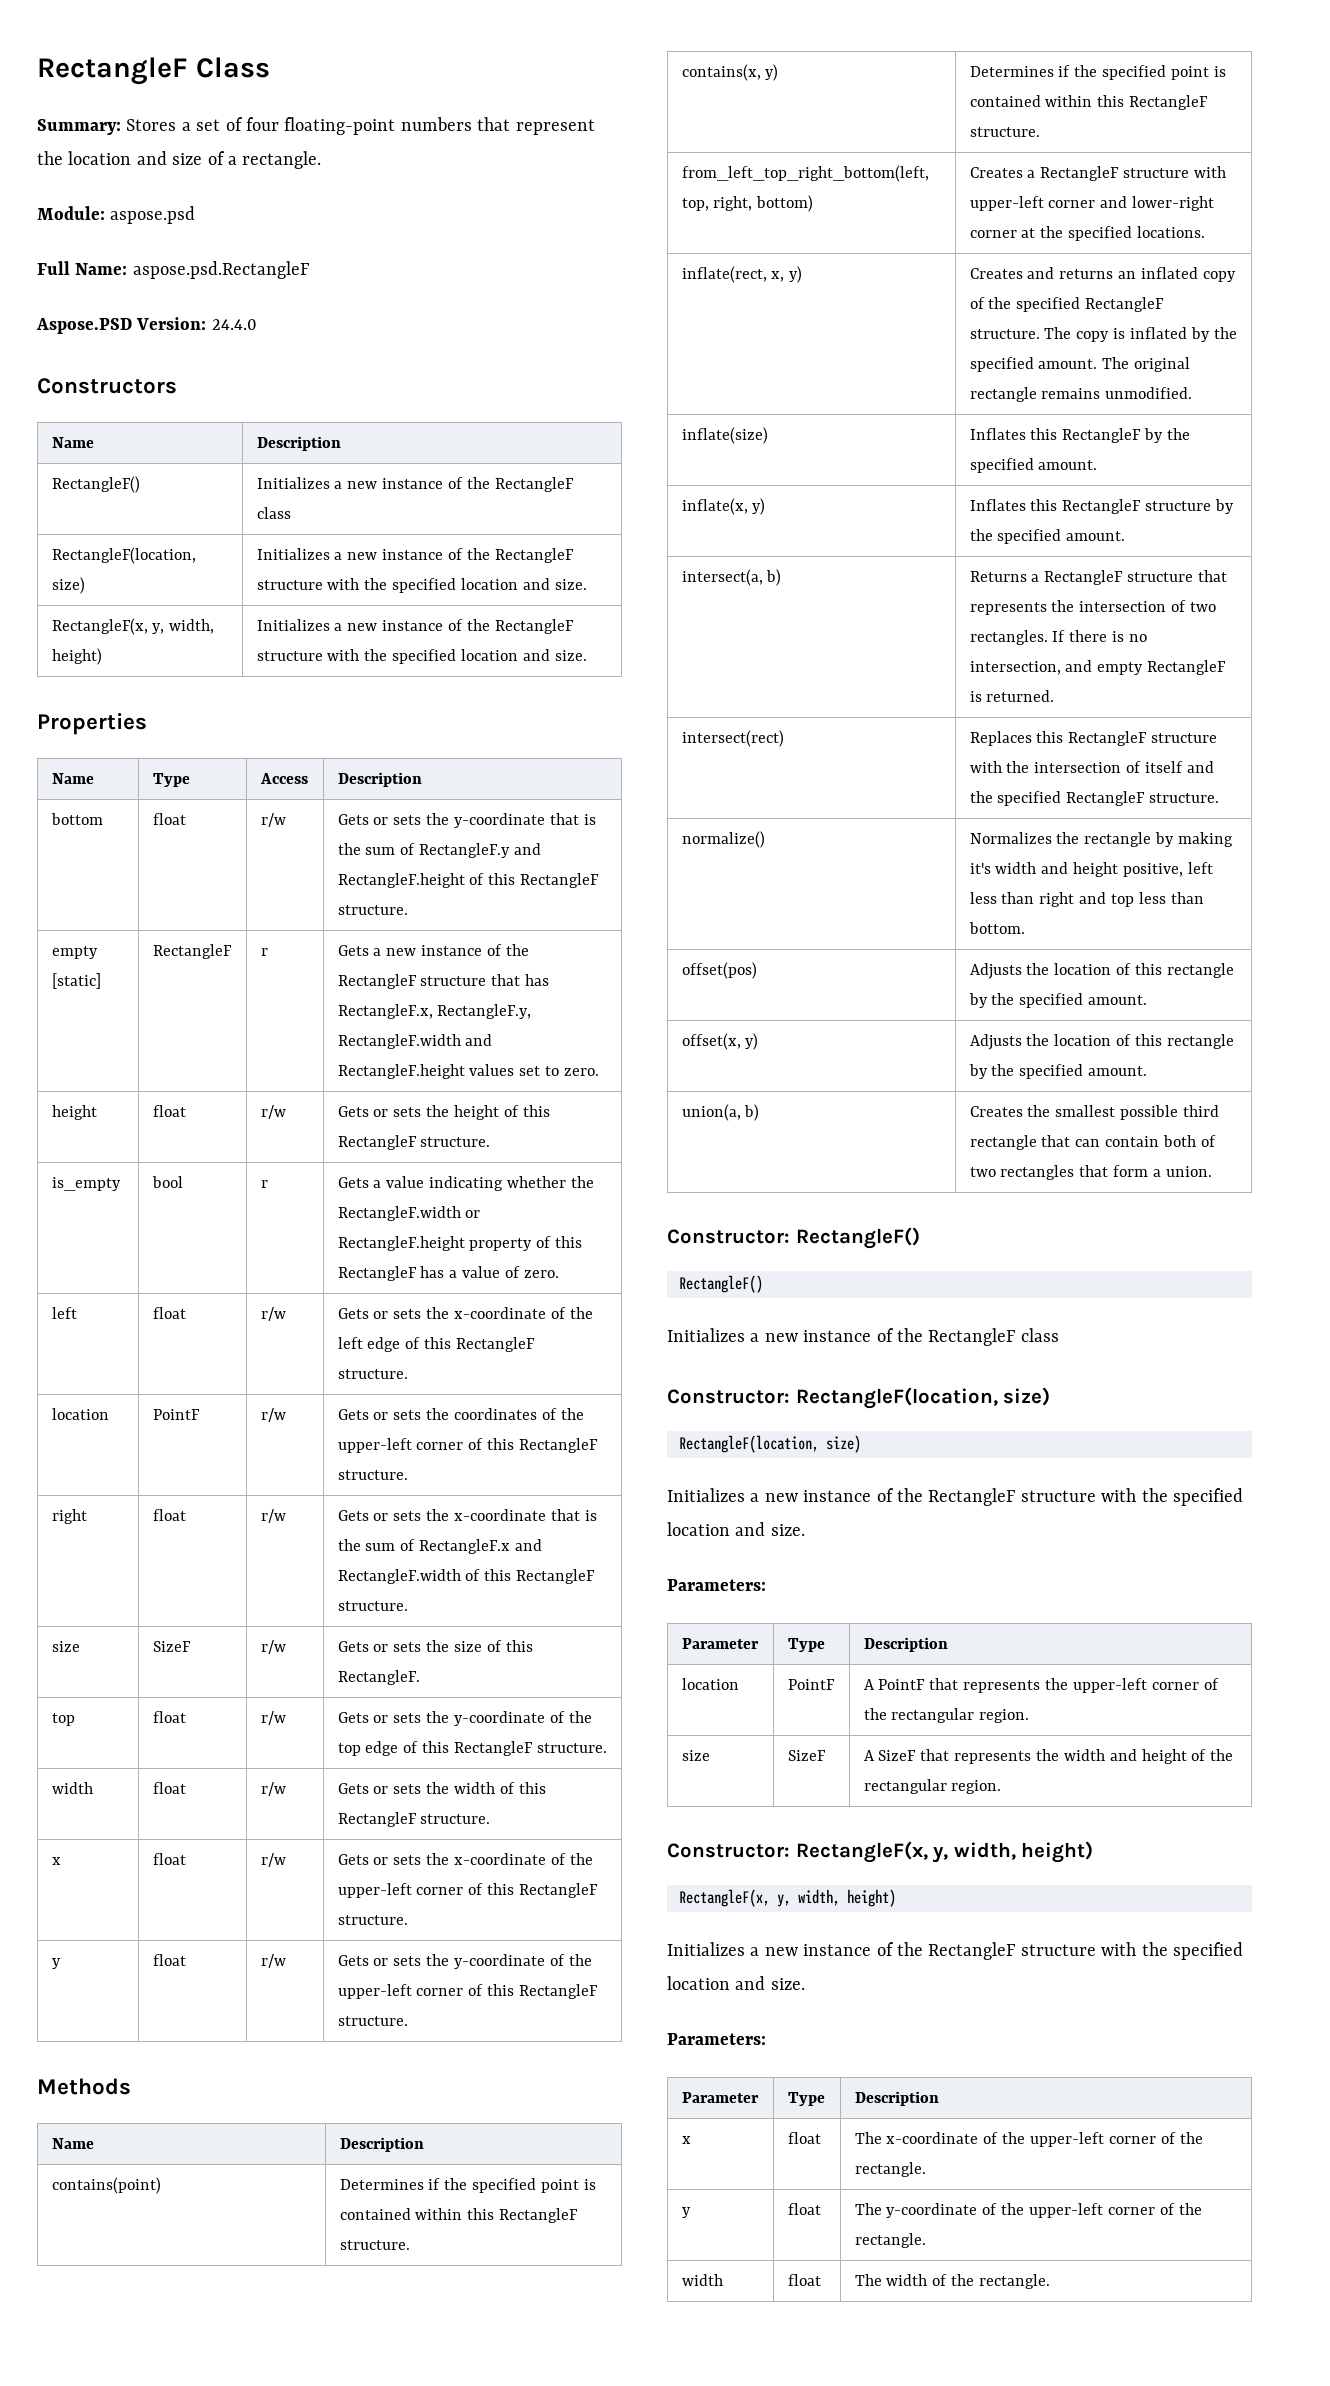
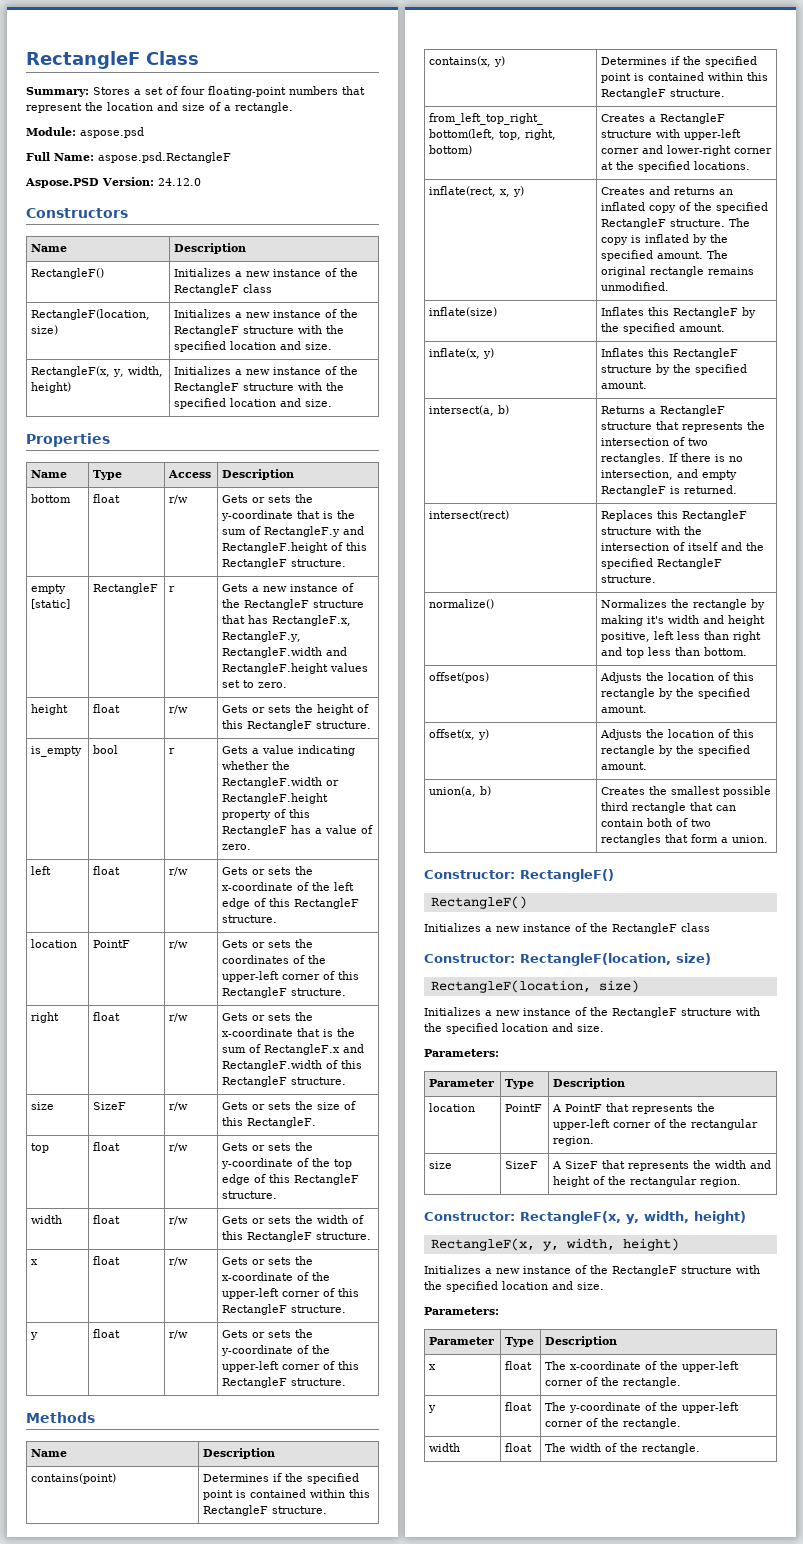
- Aspose.PSD Version: 24.4.0
+ Aspose.PSD Version: 24.12.0

